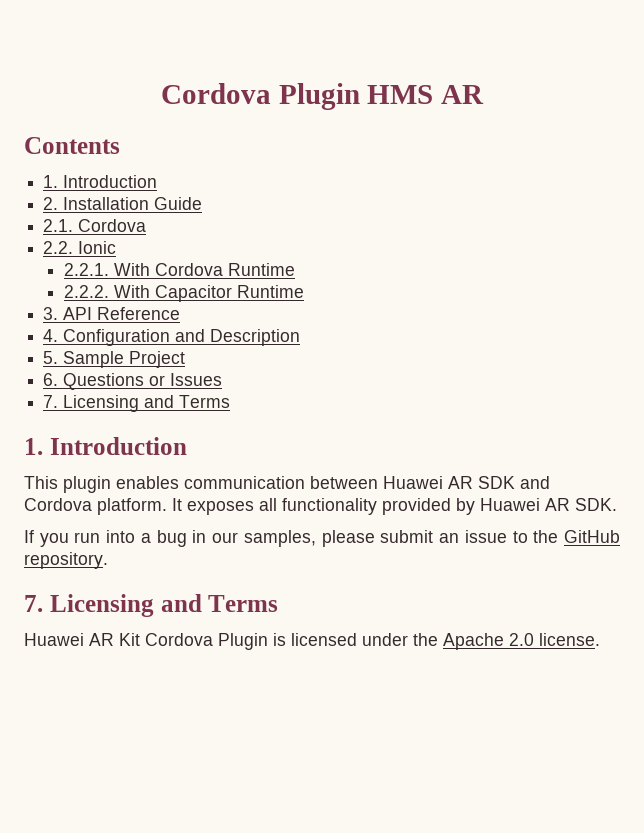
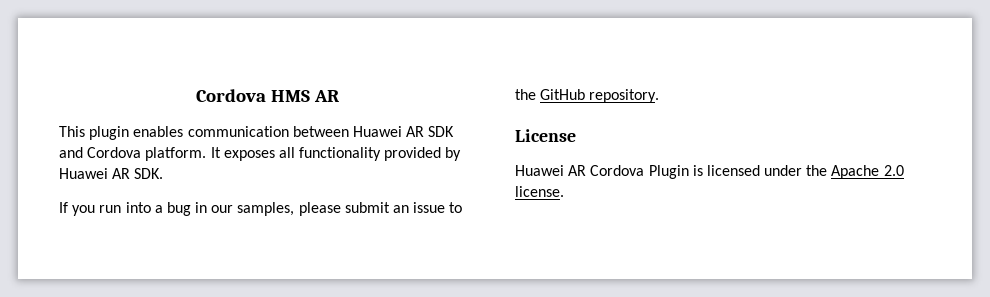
- Cordova Plugin HMS AR
+ Cordova HMS AR
- Contents
- 1. Introduction
- 2. Installation Guide
- 2.1. Cordova
- 2.2. Ionic
- 2.2.1. With Cordova Runtime
- 2.2.2. With Capacitor Runtime
- 3. API Reference
- 4. Configuration and Description
- 5. Sample Project
- 6. Questions or Issues
- 7. Licensing and Terms
- 1. Introduction
  If you run into a bug in our samples, please submit an issue to the GitHub repository.
- 7. Licensing and Terms
- Huawei AR Kit Cordova Plugin is licensed under the Apache 2.0 license.
+ License
+ Huawei AR Cordova Plugin is licensed under the Apache 2.0 license.

